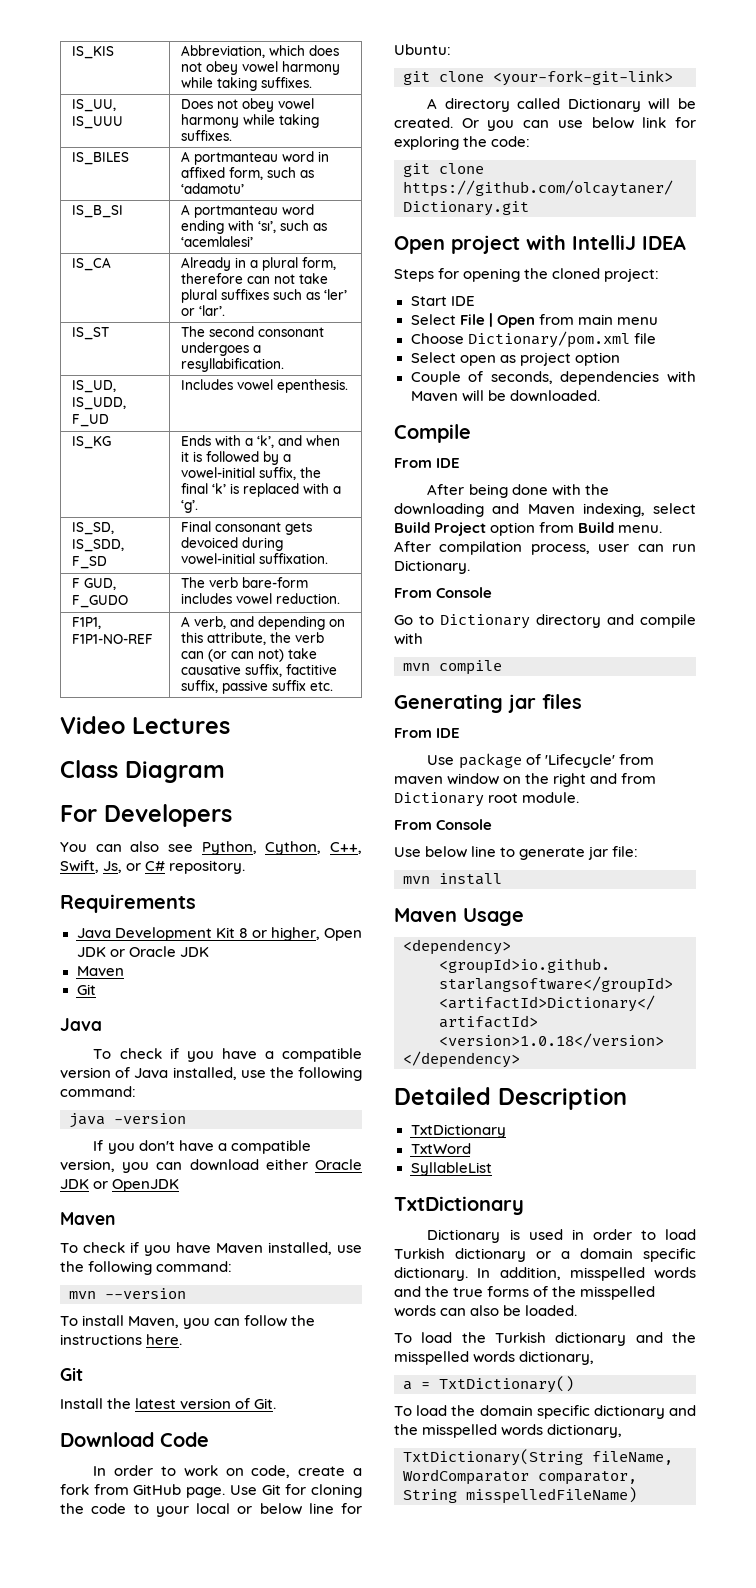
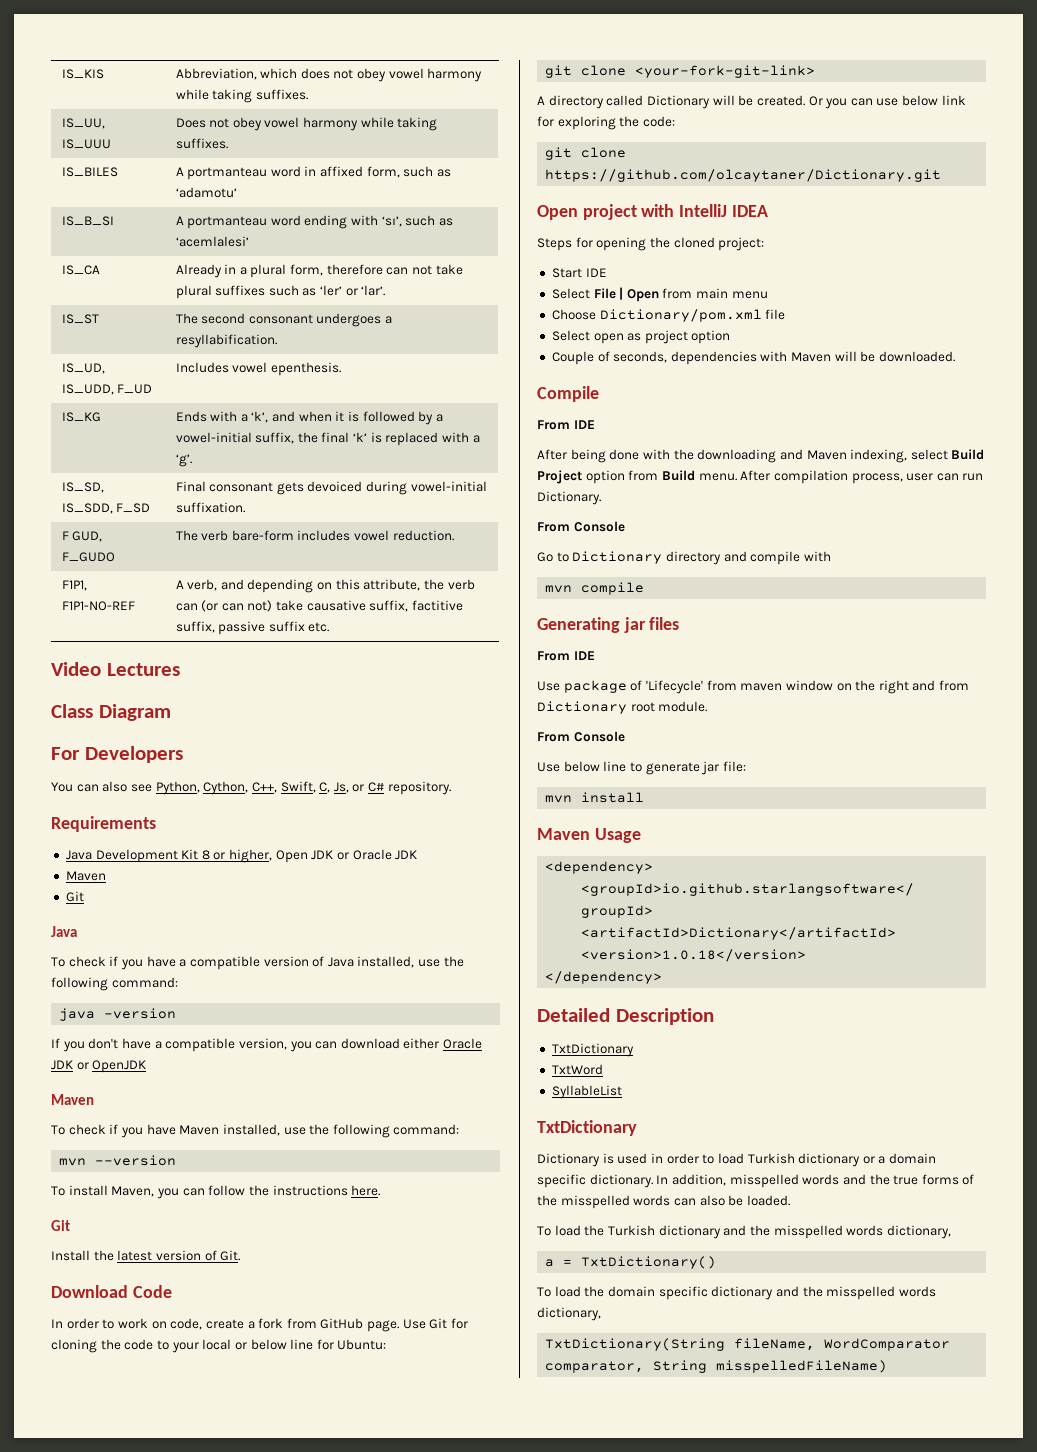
- You can also see Python, Cython, C++, Swift, Js, or C# repository.
+ You can also see Python, Cython, C++, Swift, C, Js, or C# repository.

